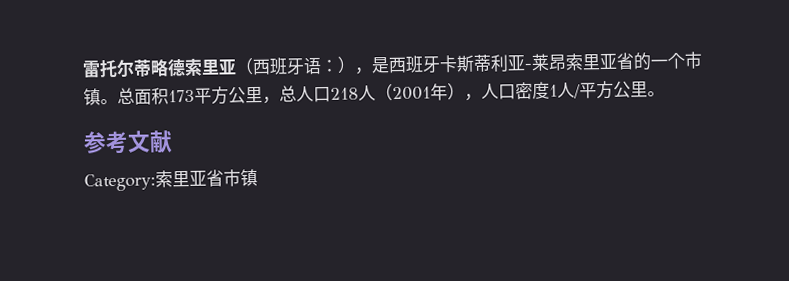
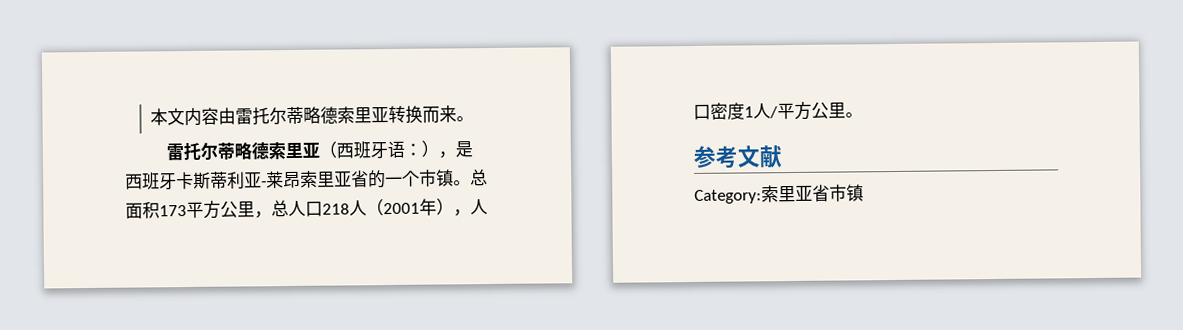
+ 本文内容由雷托尔蒂略德索里亚转换而来。

